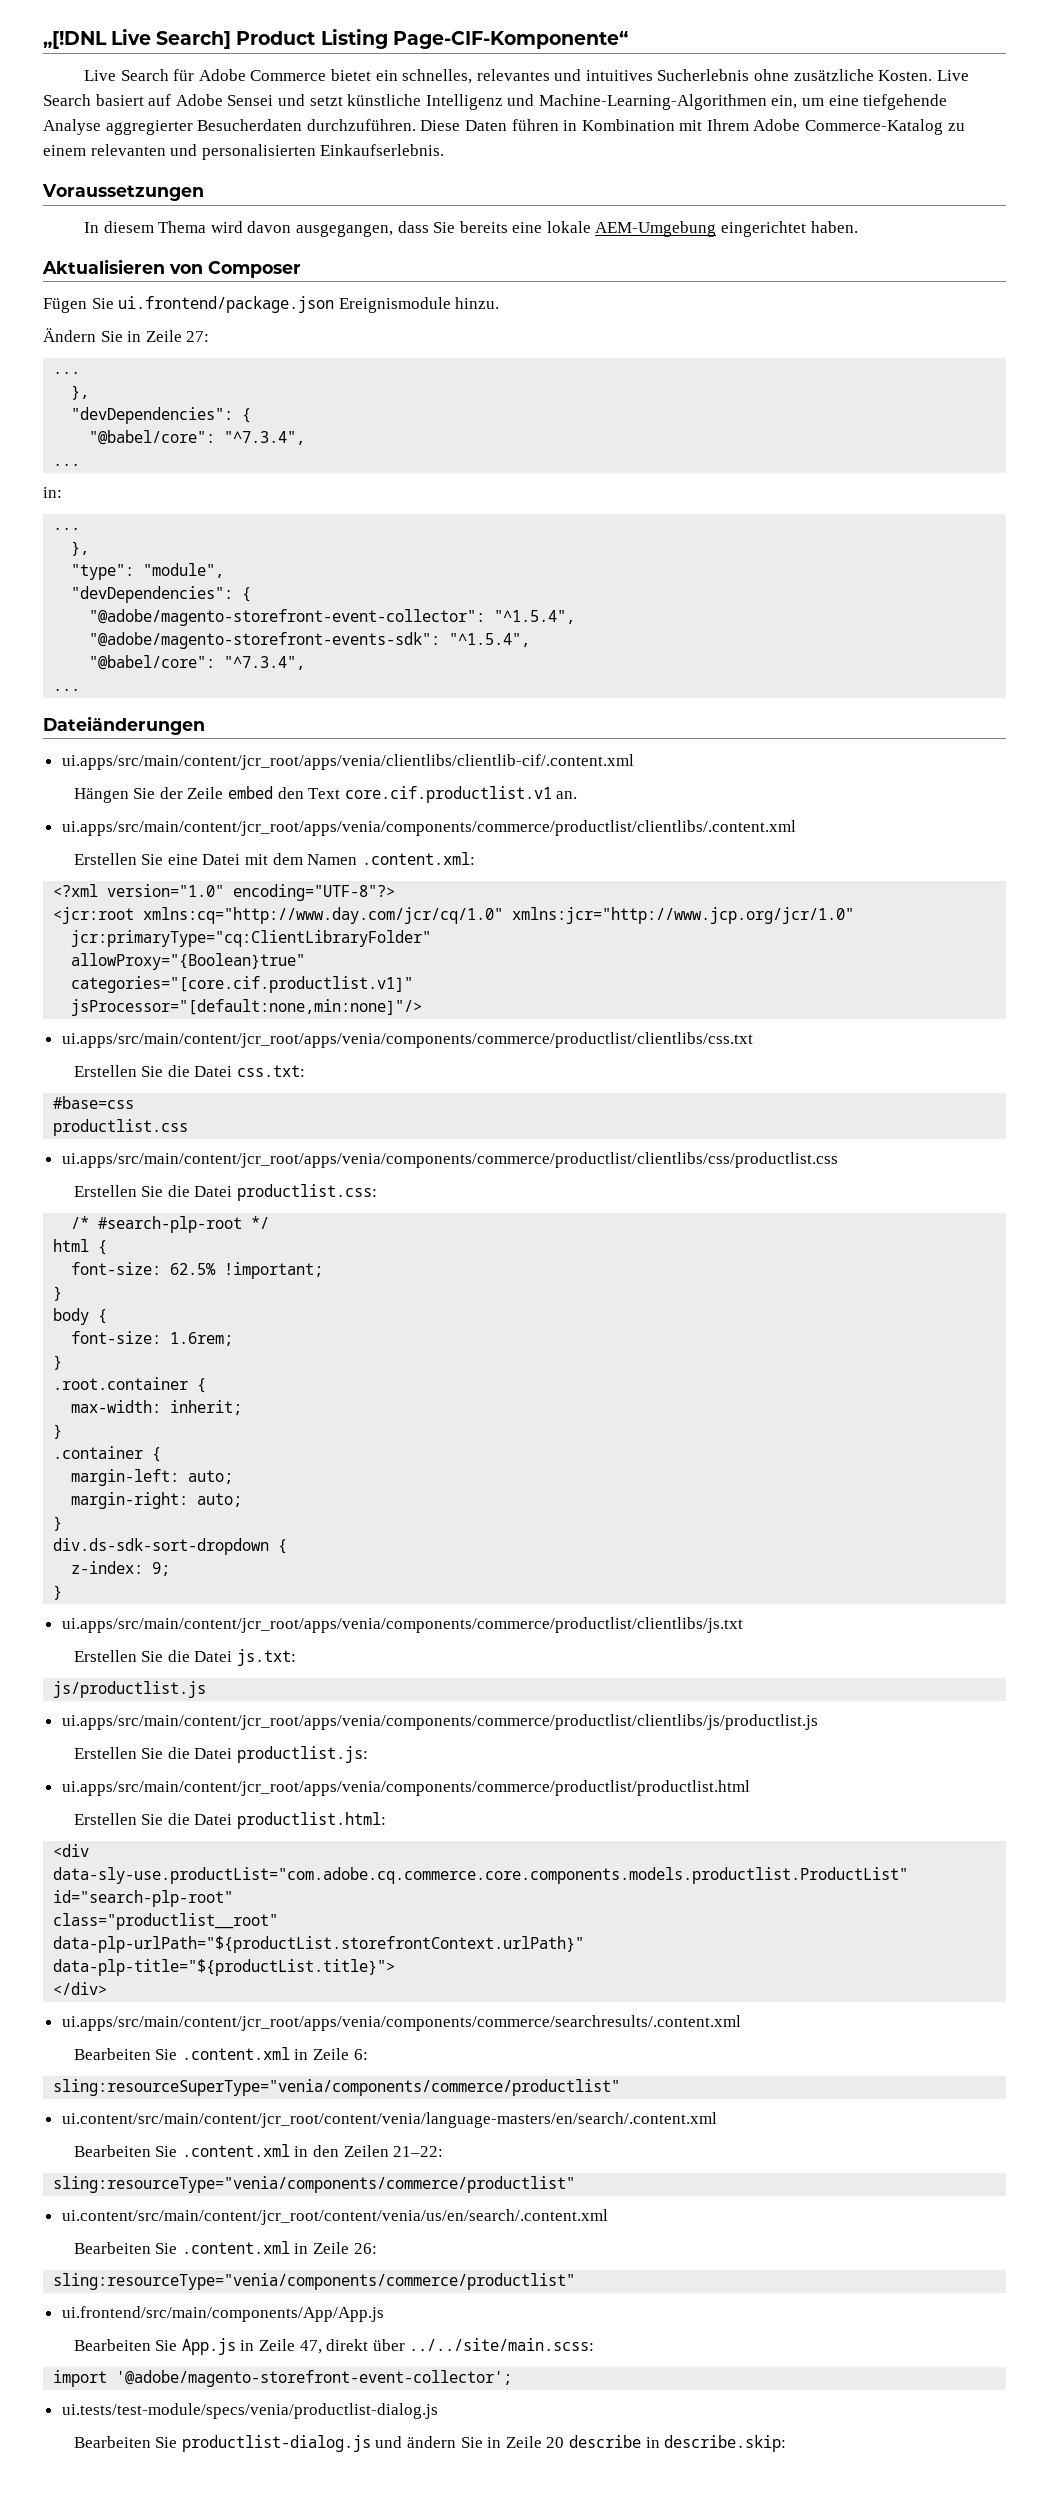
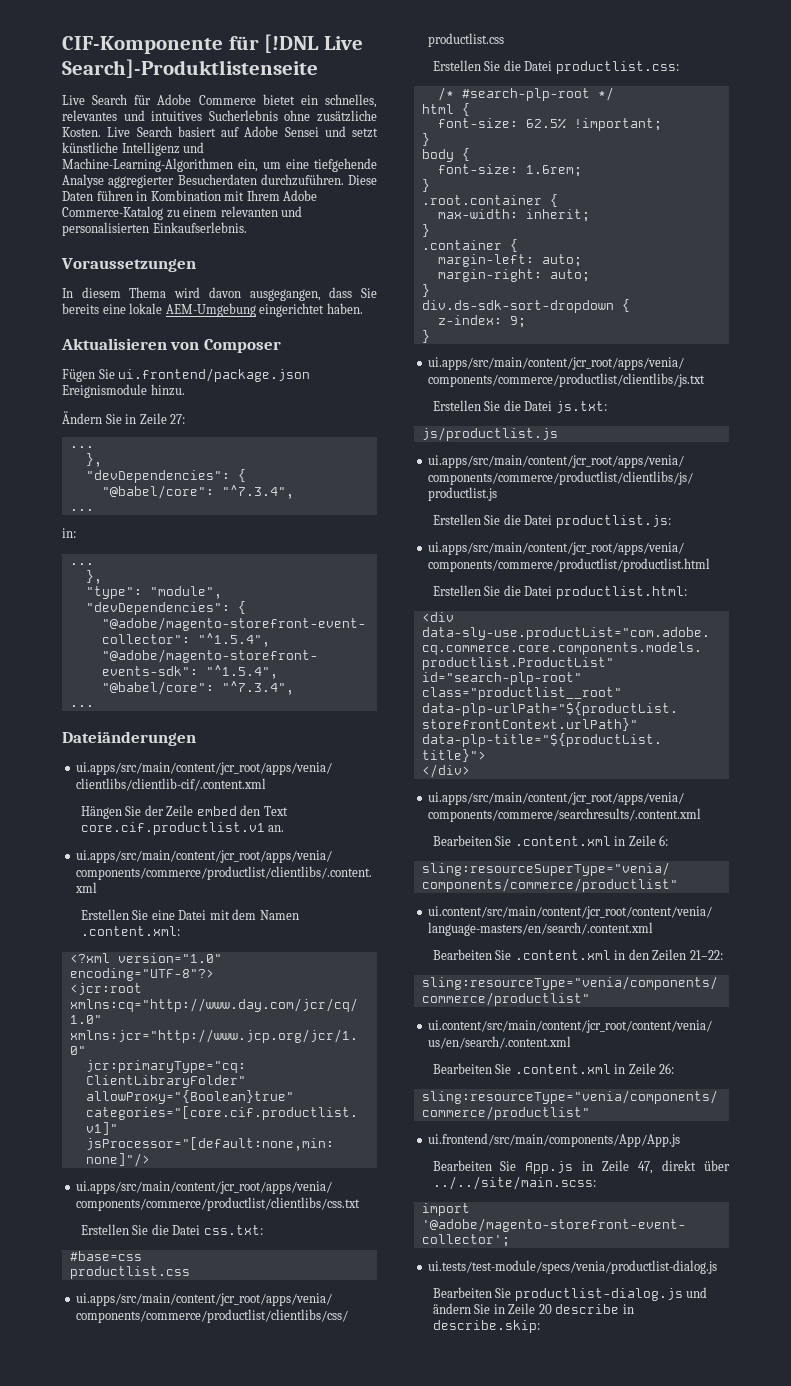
- „[!DNL Live Search] Product Listing Page-CIF-Komponente“
+ CIF-Komponente für [!DNL Live Search]-Produktlistenseite

